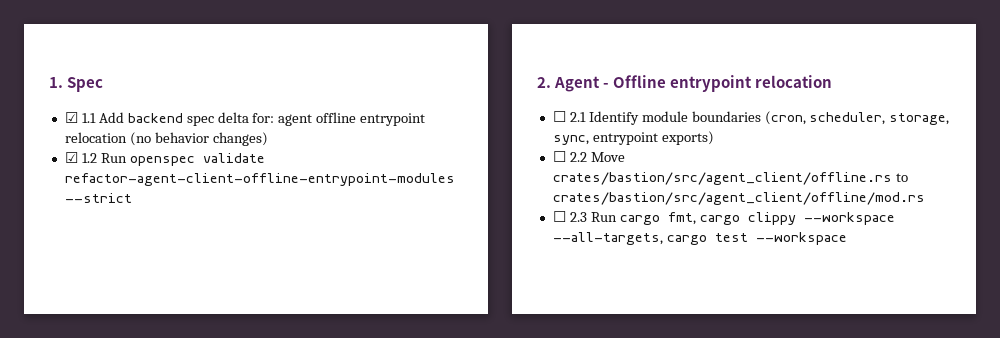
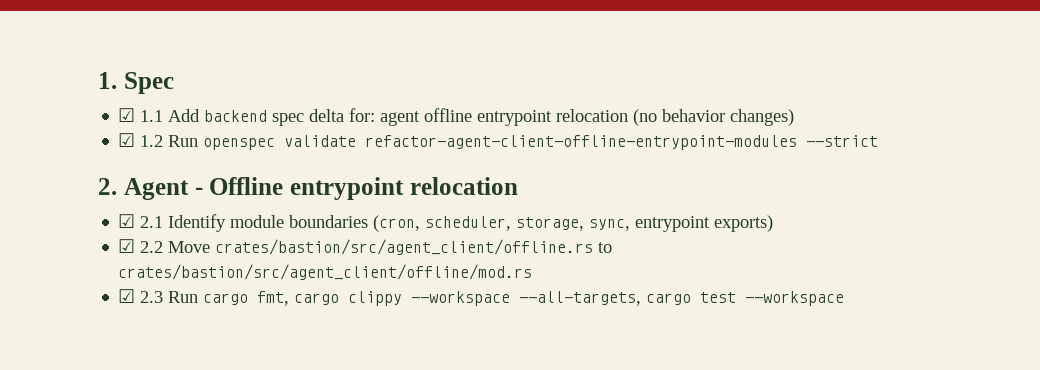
- ☐ 2.1 Identify module boundaries (cron, scheduler, storage, sync, entrypoint exports)
+ ☑ 2.1 Identify module boundaries (cron, scheduler, storage, sync, entrypoint exports)
- ☐ 2.2 Move crates/bastion/src/agent_client/offline.rs to crates/bastion/src/agent_client/offline/mod.rs
+ ☑ 2.2 Move crates/bastion/src/agent_client/offline.rs to crates/bastion/src/agent_client/offline/mod.rs
- ☐ 2.3 Run cargo fmt, cargo clippy --workspace --all-targets, cargo test --workspace
+ ☑ 2.3 Run cargo fmt, cargo clippy --workspace --all-targets, cargo test --workspace

